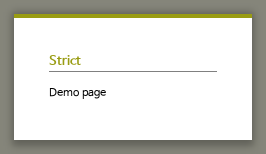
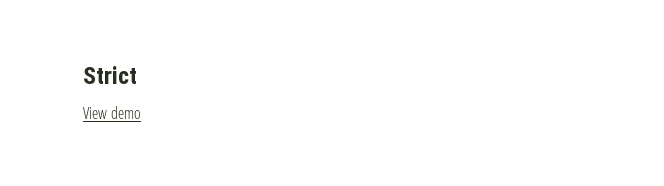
- Demo page
+ View demo

